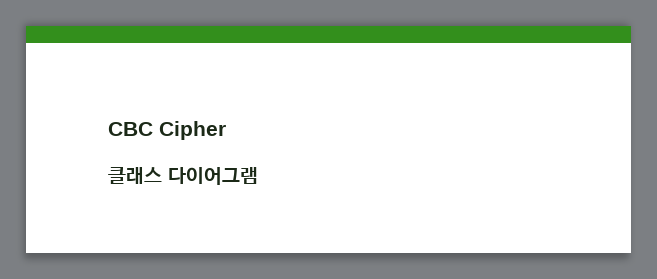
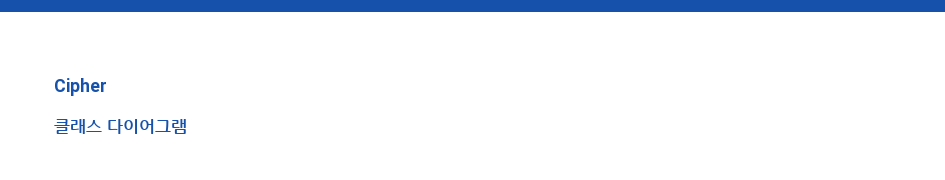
- CBC Cipher
+ Cipher

